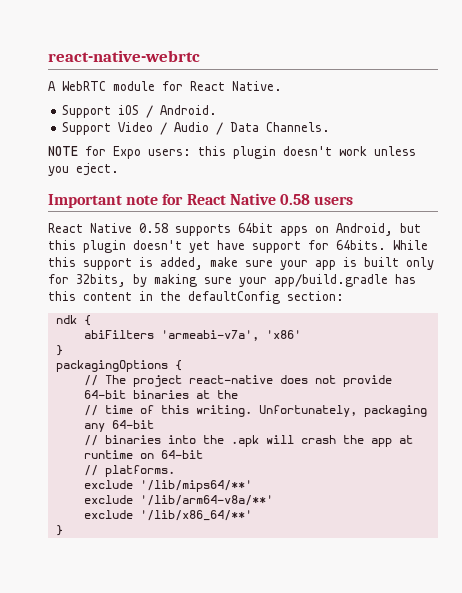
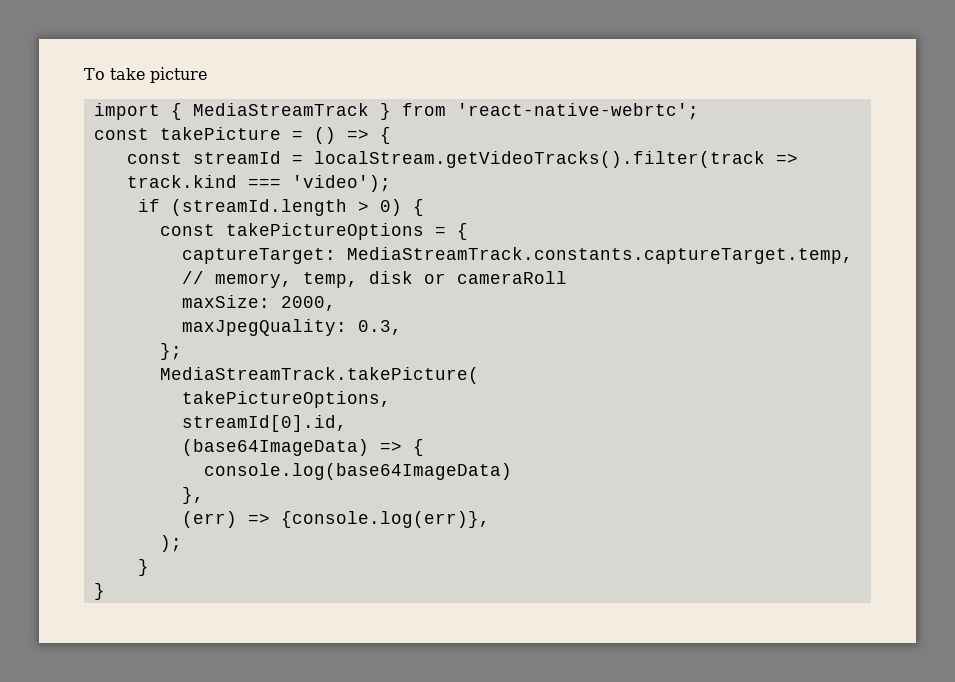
- react-native-webrtc
- A WebRTC module for React Native.
- Support iOS / Android.
- Support Video / Audio / Data Channels.
- NOTE for Expo users: this plugin doesn't work unless you eject.
- Important note for React Native 0.58 users
- React Native 0.58 supports 64bit apps on Android, but this plugin doesn't yet have support for 64bits. While this support is added, make sure your app is built only for 32bits, by making sure your app/build.gradle has this content in the defaultConfig section:
- ndk {
- abiFilters 'armeabi-v7a', 'x86'
+ To take picture
+ import { MediaStreamTrack } from 'react-native-webrtc';
+ const takePicture = () => {
+ const streamId = localStream.getVideoTracks().filter(track => track.kind === 'video');
+ if (streamId.length > 0) {
+ const takePictureOptions = {
+ captureTarget: MediaStreamTrack.constants.captureTarget.temp, // memory, temp, disk or cameraRoll
+ maxSize: 2000,
+ maxJpegQuality: 0.3,
+ };
+ MediaStreamTrack.takePicture(
+ takePictureOptions,
+ streamId[0].id,
+ (base64ImageData) => {
+ console.log(base64ImageData)
+ },
+ (err) => {console.log(err)},
+ );
  }
- packagingOptions {
- // The project react-native does not provide 64-bit binaries at the
- // time of this writing. Unfortunately, packaging any 64-bit
- // binaries into the .apk will crash the app at runtime on 64-bit
- // platforms.
- exclude '/lib/mips64/**'
- exclude '/lib/arm64-v8a/**'
- exclude '/lib/x86_64/**'

